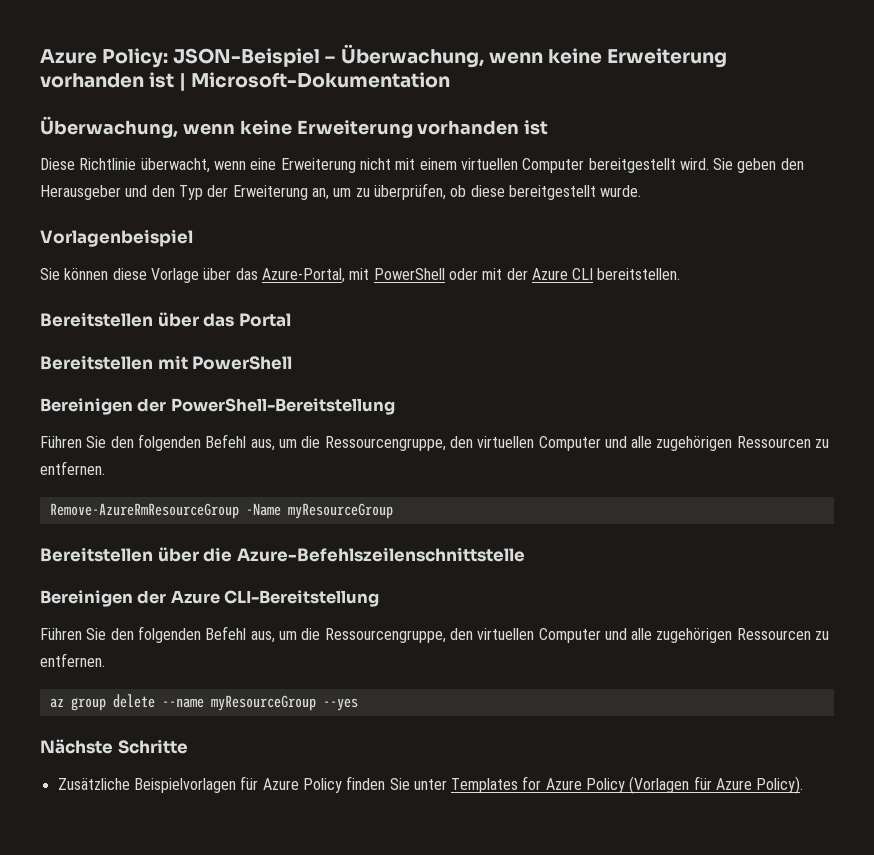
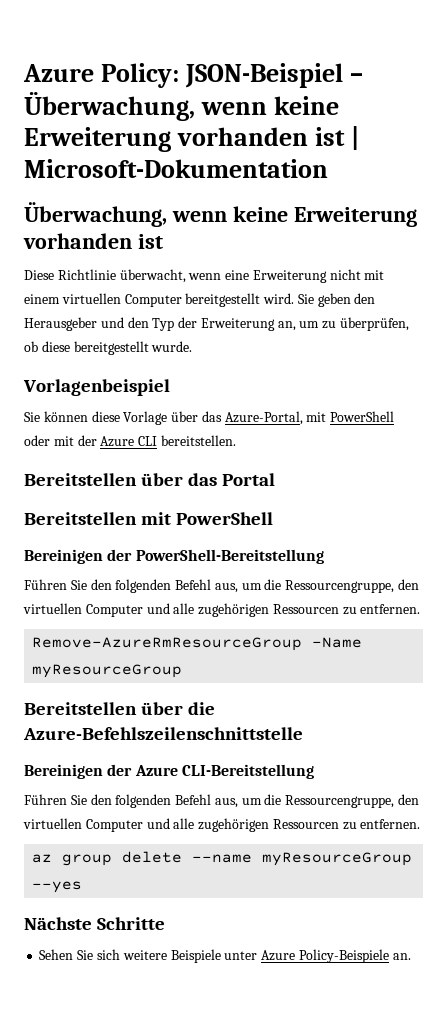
- Zusätzliche Beispielvorlagen für Azure Policy finden Sie unter Templates for Azure Policy (Vorlagen für Azure Policy).
+ Sehen Sie sich weitere Beispiele unter Azure Policy-Beispiele an.

